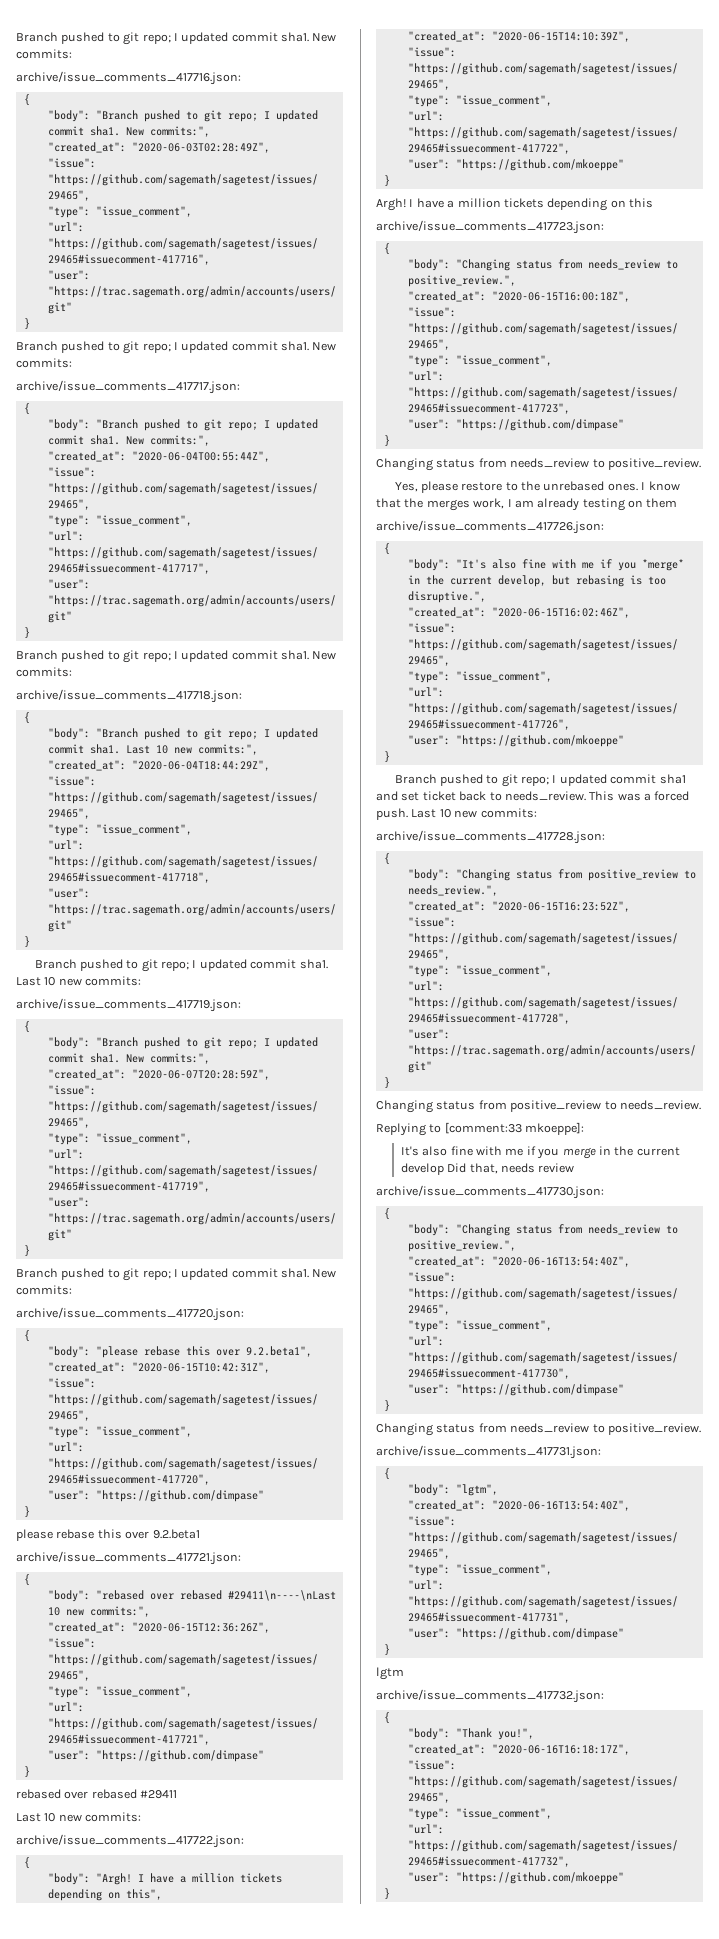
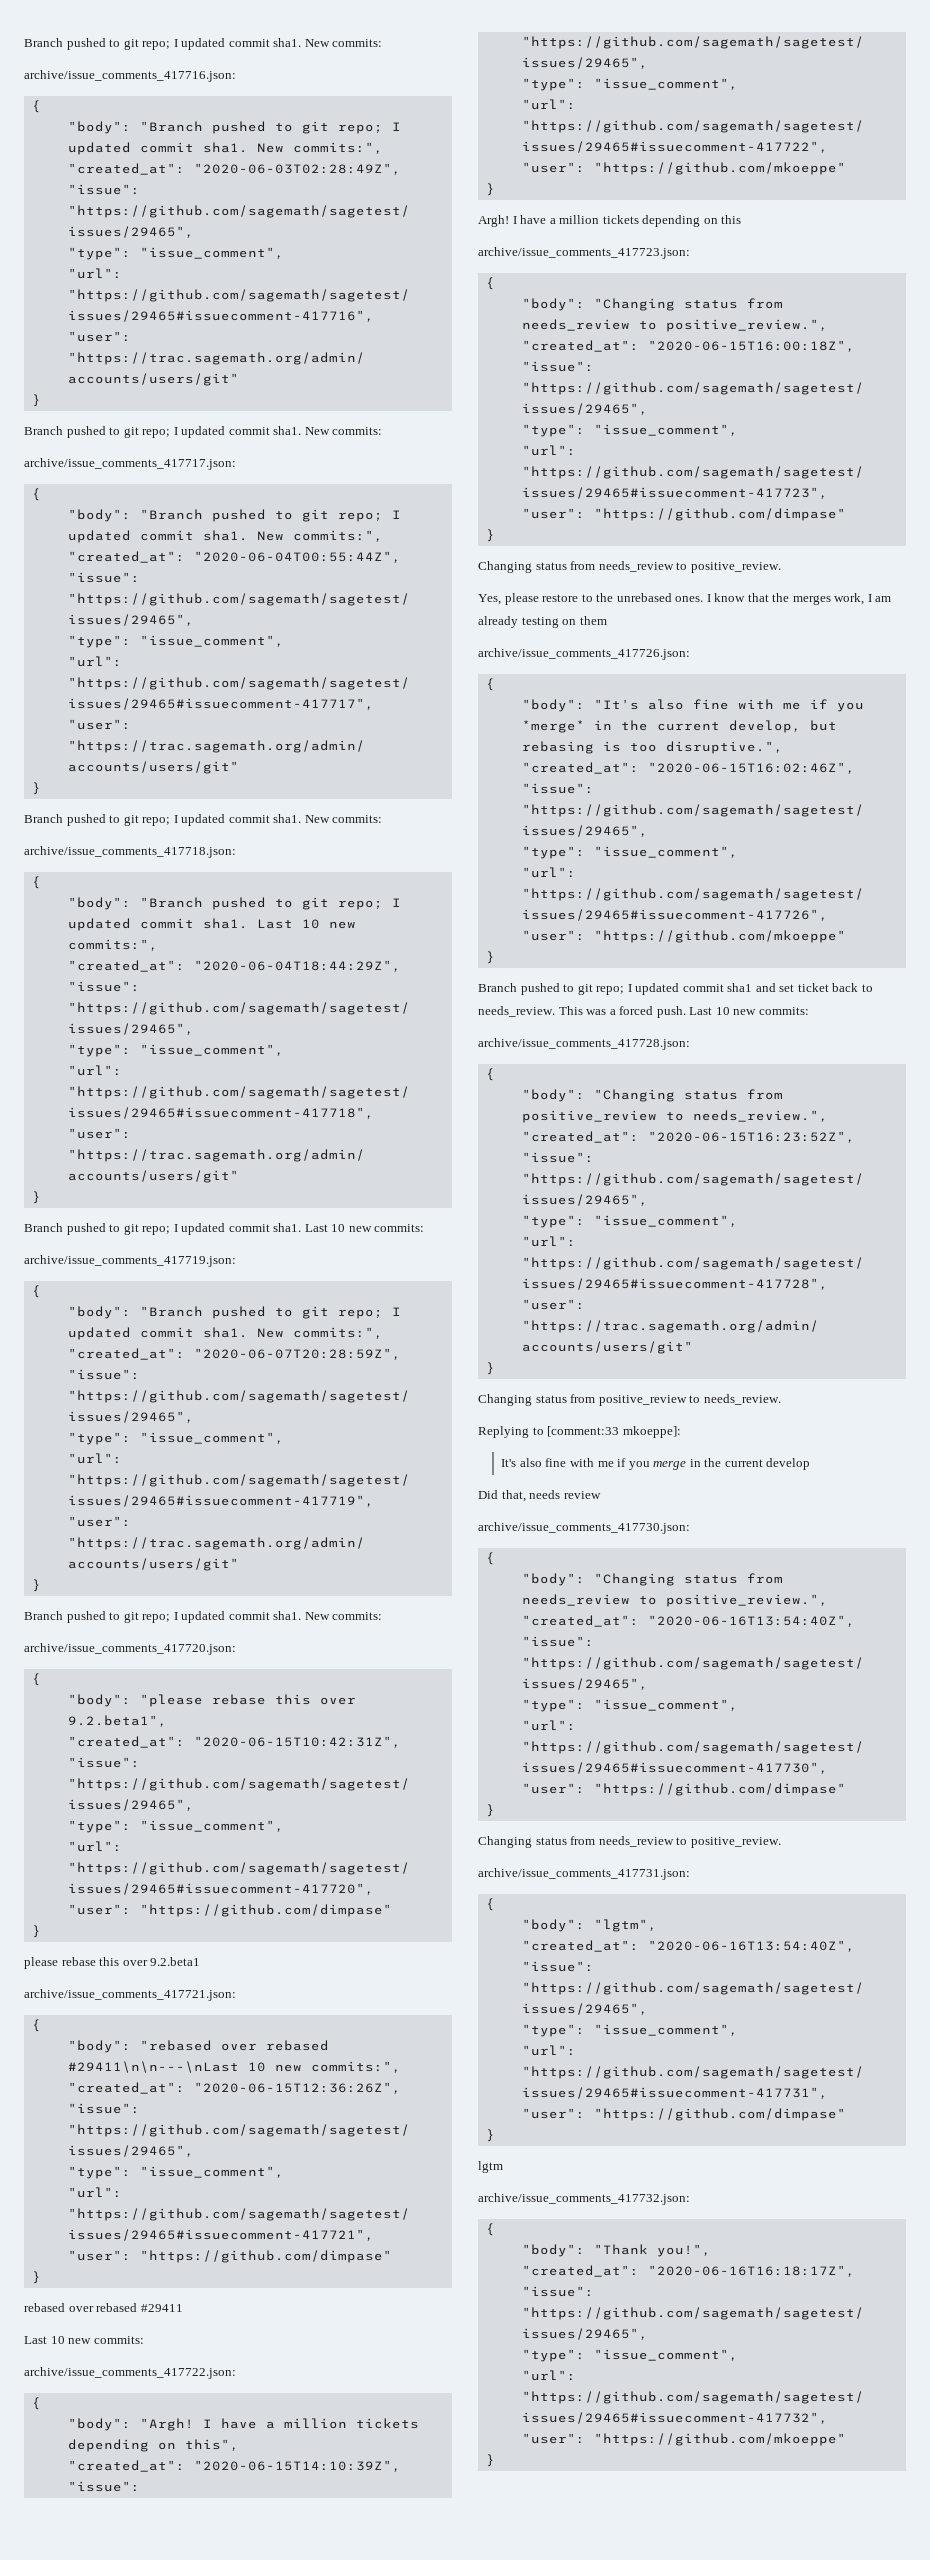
- "body": "rebased over rebased #29411\n----\nLast 10 new commits:",
+ "body": "rebased over rebased #29411\n\n---\nLast 10 new commits:",
- It's also fine with me if you merge in the current develop Did that, needs review
+ It's also fine with me if you merge in the current develop
+ Did that, needs review

